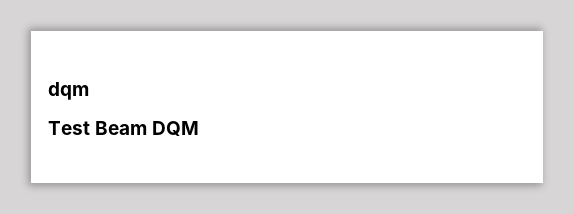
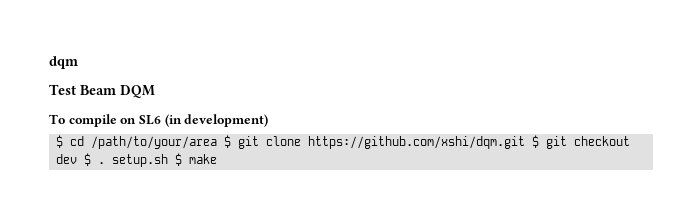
+ To compile on SL6 (in development)
+ $ cd /path/to/your/area $ git clone https://github.com/xshi/dqm.git $ git checkout dev $ . setup.sh $ make

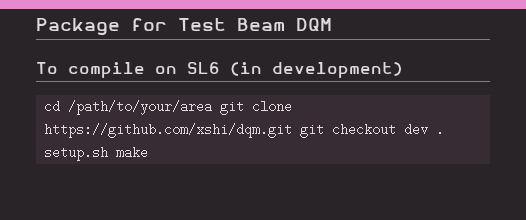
- dqm
- Test Beam DQM
+ Package for Test Beam DQM
- $ cd /path/to/your/area $ git clone https://github.com/xshi/dqm.git $ git checkout dev $ . setup.sh $ make
+ cd /path/to/your/area git clone https://github.com/xshi/dqm.git git checkout dev . setup.sh make

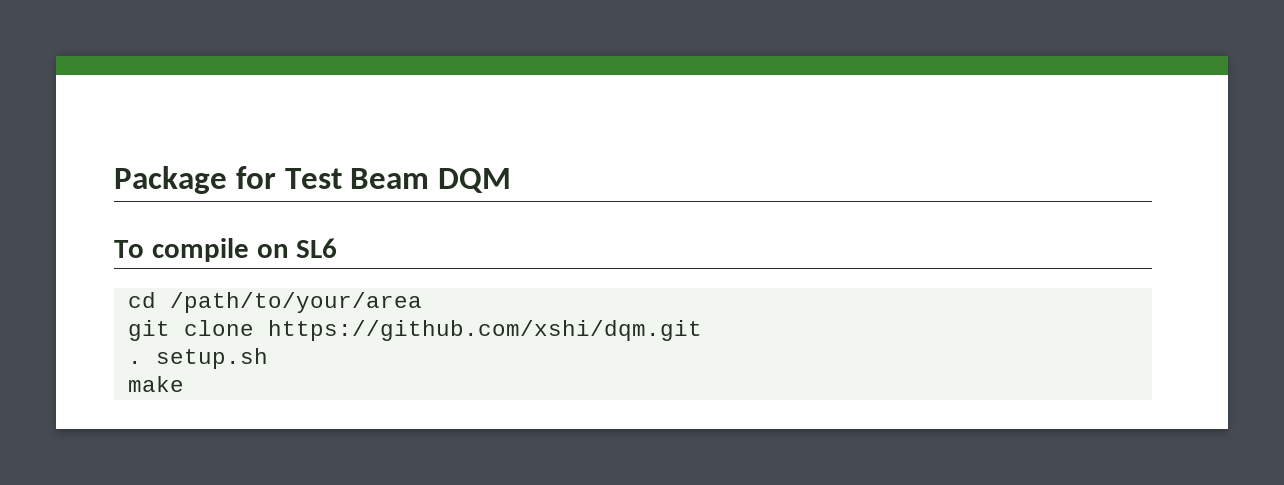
- To compile on SL6 (in development)
+ To compile on SL6
- cd /path/to/your/area git clone https://github.com/xshi/dqm.git git checkout dev . setup.sh make
+ cd /path/to/your/area
+ git clone https://github.com/xshi/dqm.git
+ . setup.sh
+ make

